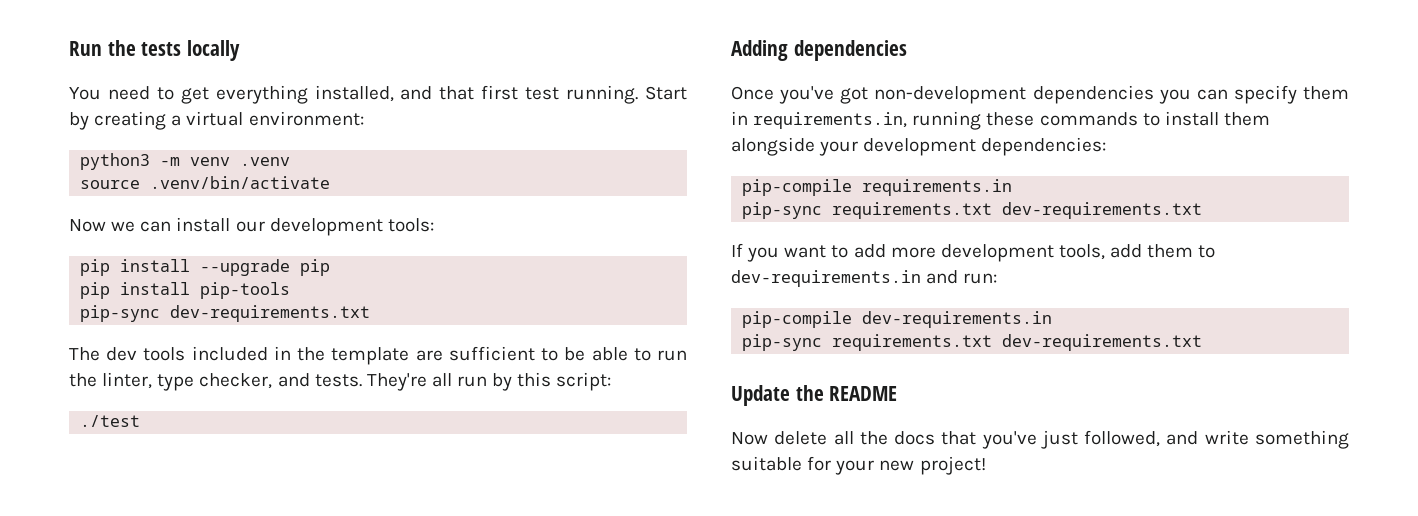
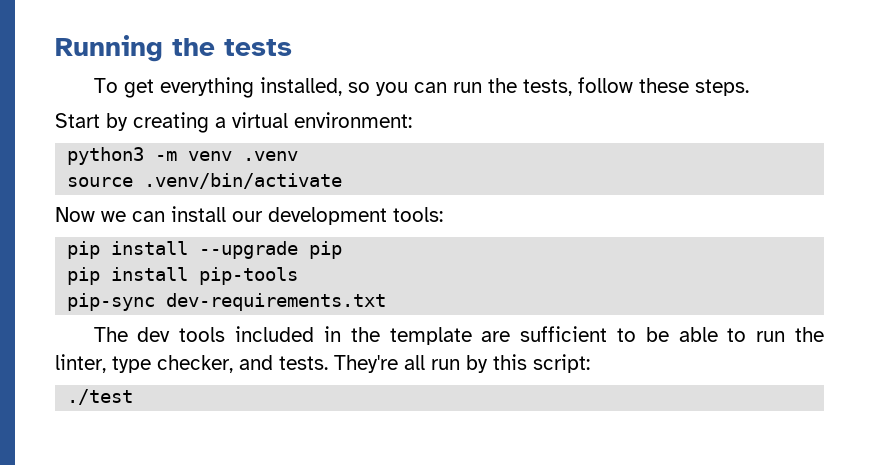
- Run the tests locally
- You need to get everything installed, and that first test running. Start by creating a virtual environment:
+ Running the tests
+ To get everything installed, so you can run the tests, follow these steps.
+ Start by creating a virtual environment:
- Adding dependencies
- Once you've got non-development dependencies you can specify them in requirements.in, running these commands to install them alongside your development dependencies:
- pip-compile requirements.in
- pip-sync requirements.txt dev-requirements.txt
- If you want to add more development tools, add them to dev-requirements.in and run:
- pip-compile dev-requirements.in
- pip-sync requirements.txt dev-requirements.txt
- Update the README
- Now delete all the docs that you've just followed, and write something suitable for your new project!

